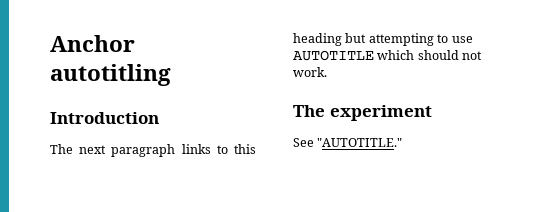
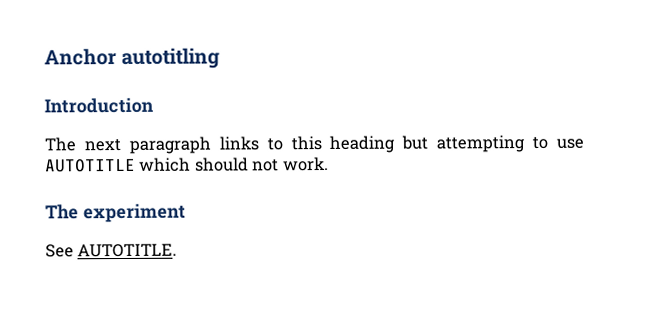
- See "AUTOTITLE."
+ See AUTOTITLE.

